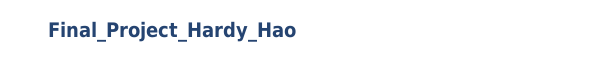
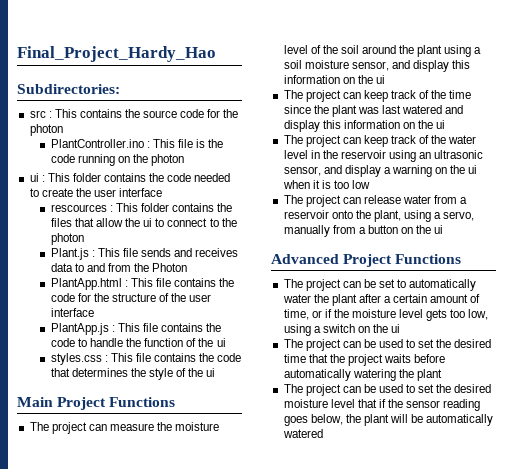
+ Subdirectories:
+ src : This contains the source code for the photon
+ PlantController.ino : This file is the code running on the photon
+ ui : This folder contains the code needed to create the user interface
+ rescources : This folder contains the files that allow the ui to connect to the photon
+ Plant.js : This file sends and receives data to and from the Photon
+ PlantApp.html : This file contains the code for the structure of the user interface
+ PlantApp.js : This file contains the code to handle the function of the ui
+ styles.css : This file contains the code that determines the style of the ui
+ Main Project Functions
+ The project can measure the moisture level of the soil around the plant using a soil moisture sensor, and display this information on the ui
+ The project can keep track of the time since the plant was last watered and display this information on the ui
+ The project can keep track of the water level in the reservoir using an ultrasonic sensor, and display a warning on the ui when it is too low
+ The project can release water from a reservoir onto the plant, using a servo, manually from a button on the ui
+ Advanced Project Functions
+ The project can be set to automatically water the plant after a certain amount of time, or if the moisture level gets too low, using a switch on the ui
+ The project can be used to set the desired time that the project waits before automatically watering the plant
+ The project can be used to set the desired moisture level that if the sensor reading goes below, the plant will be automatically watered

